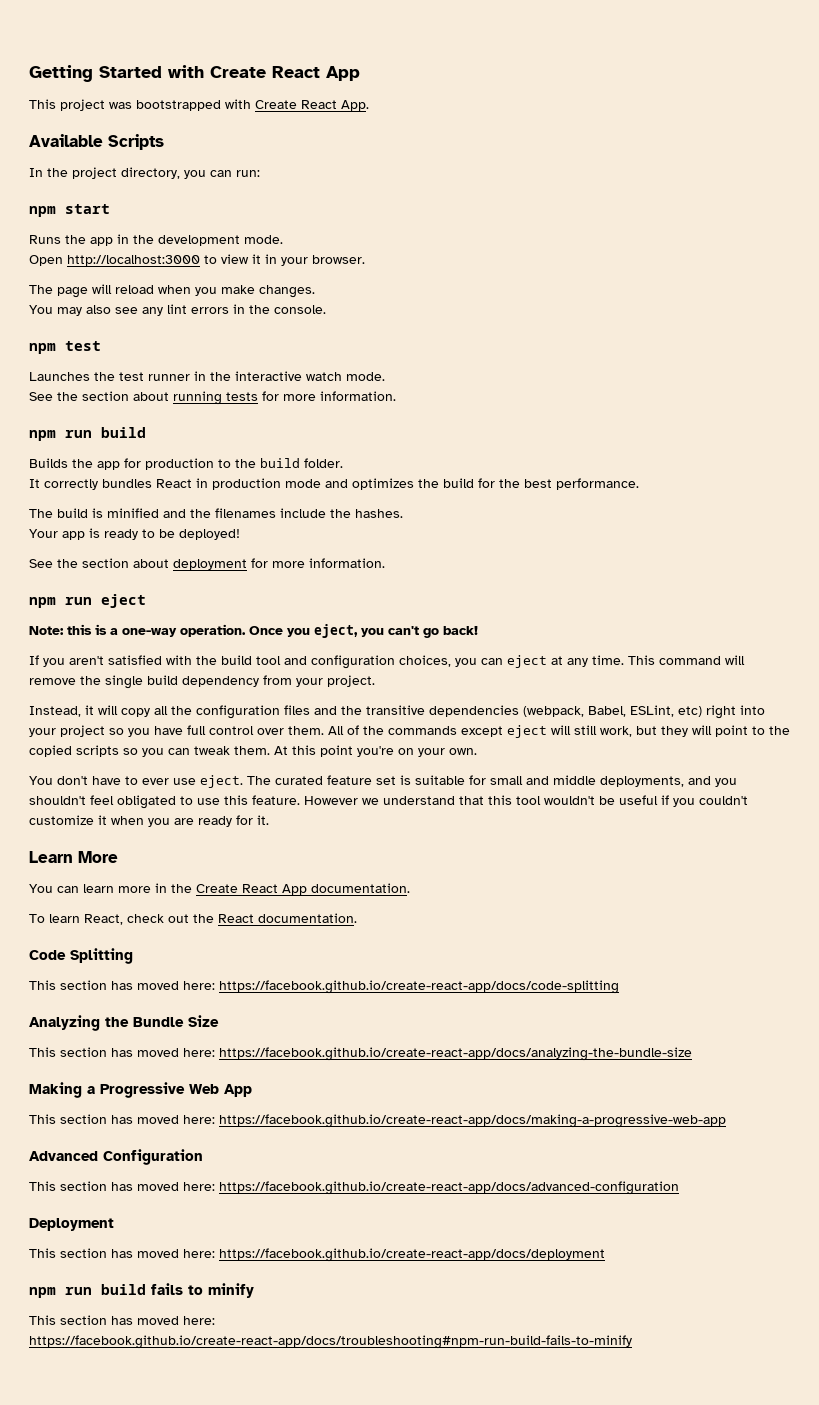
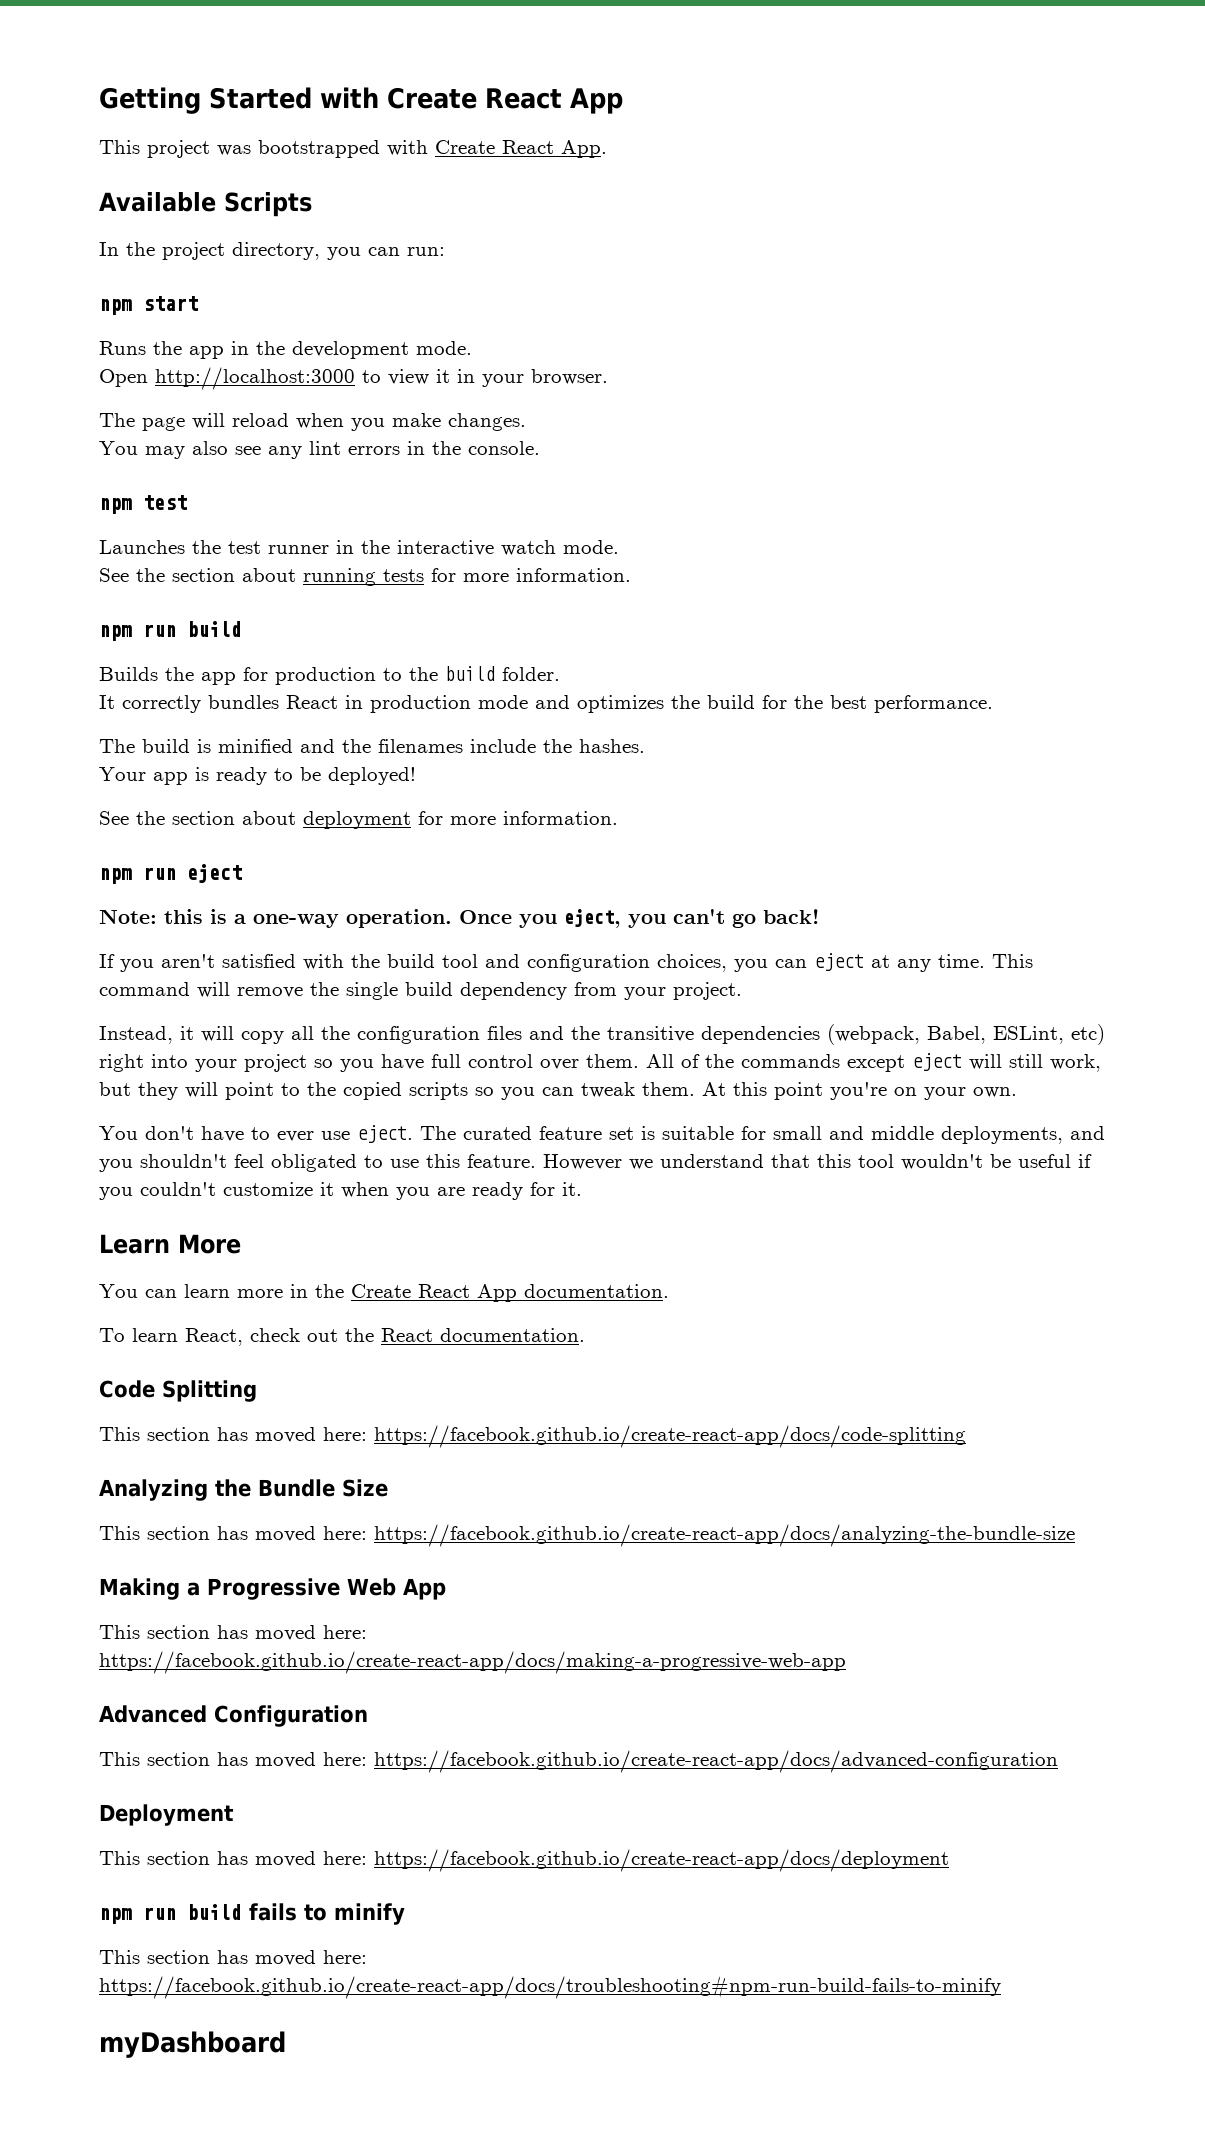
+ myDashboard

